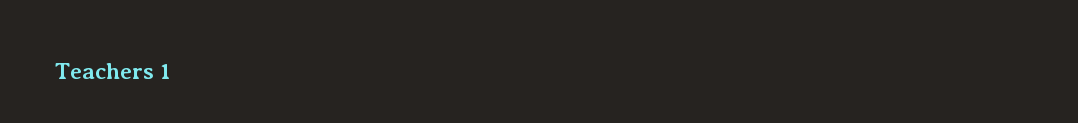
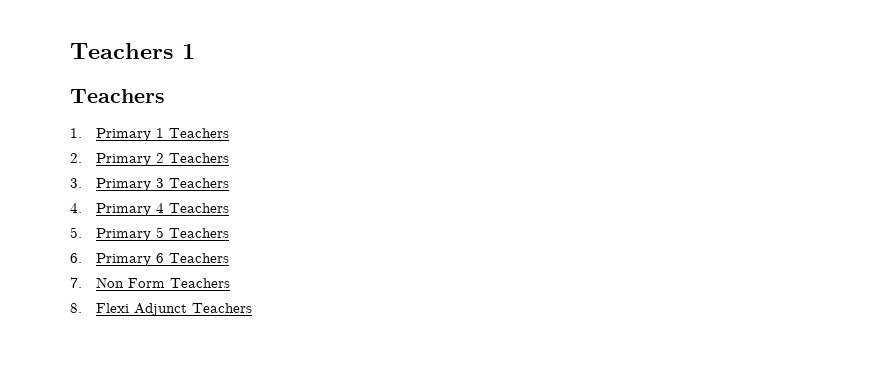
  Teachers 1
+ Teachers
+ 1. Primary 1 Teachers
+ 2. Primary 2 Teachers
+ 3. Primary 3 Teachers
+ 4. Primary 4 Teachers
+ 5. Primary 5 Teachers
+ 6. Primary 6 Teachers
+ 7. Non Form Teachers
+ 8. Flexi Adjunct Teachers

